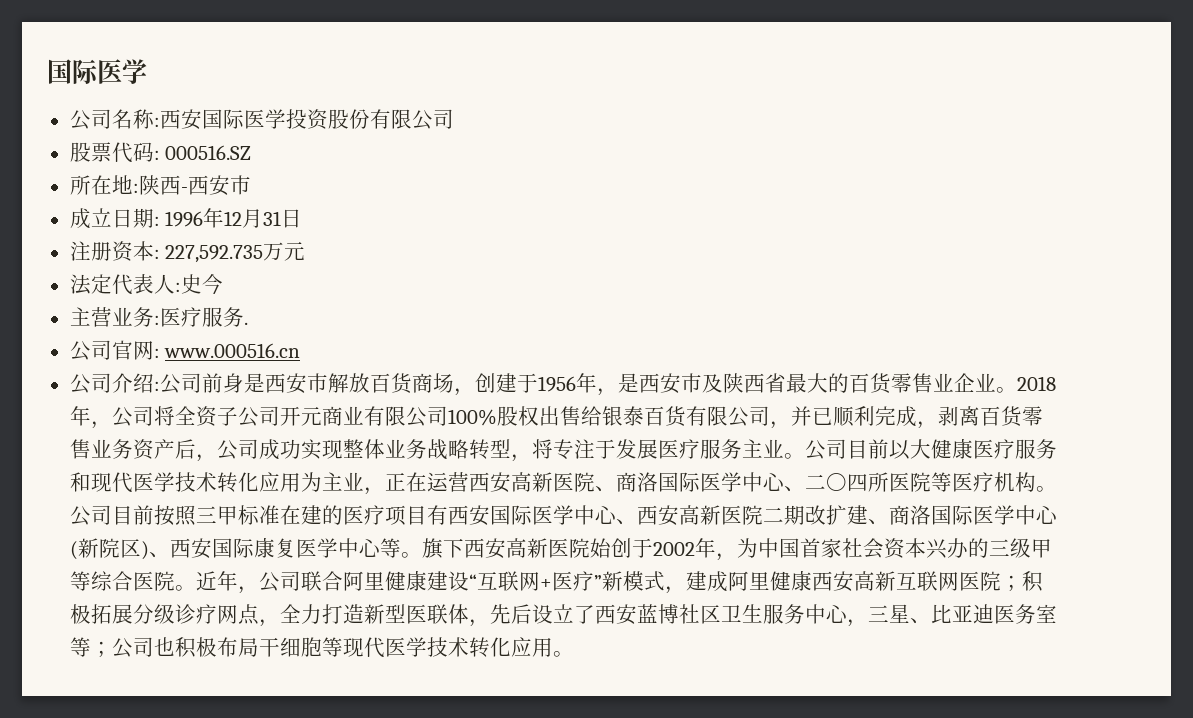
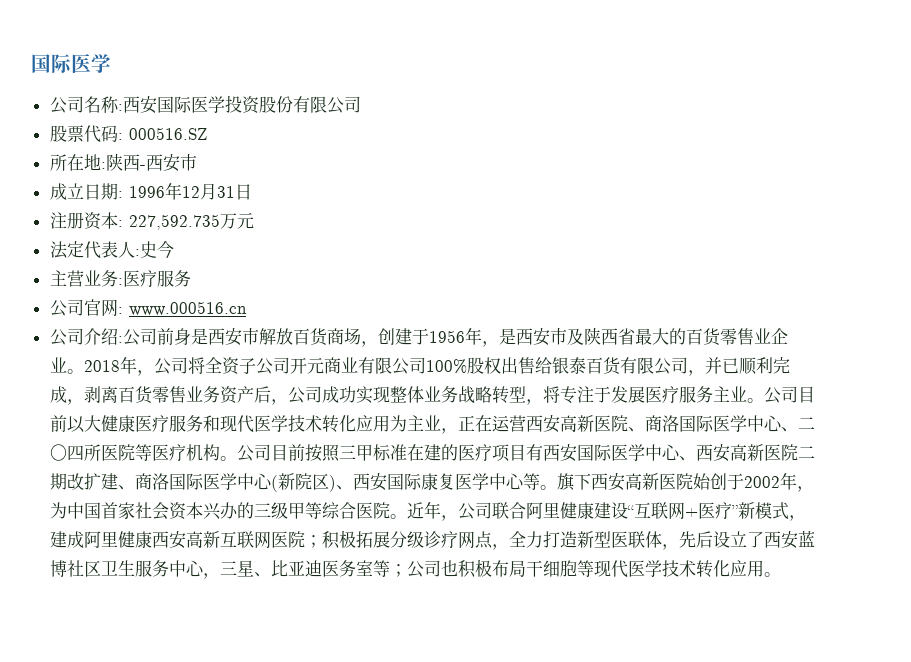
- 主营业务:医疗服务.
+ 主营业务:医疗服务

